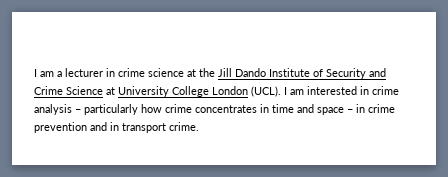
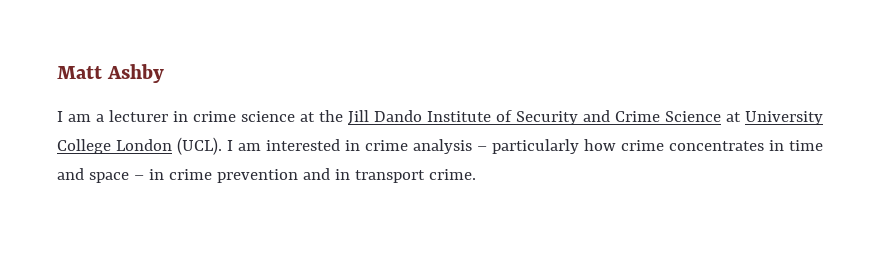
+ Matt Ashby

